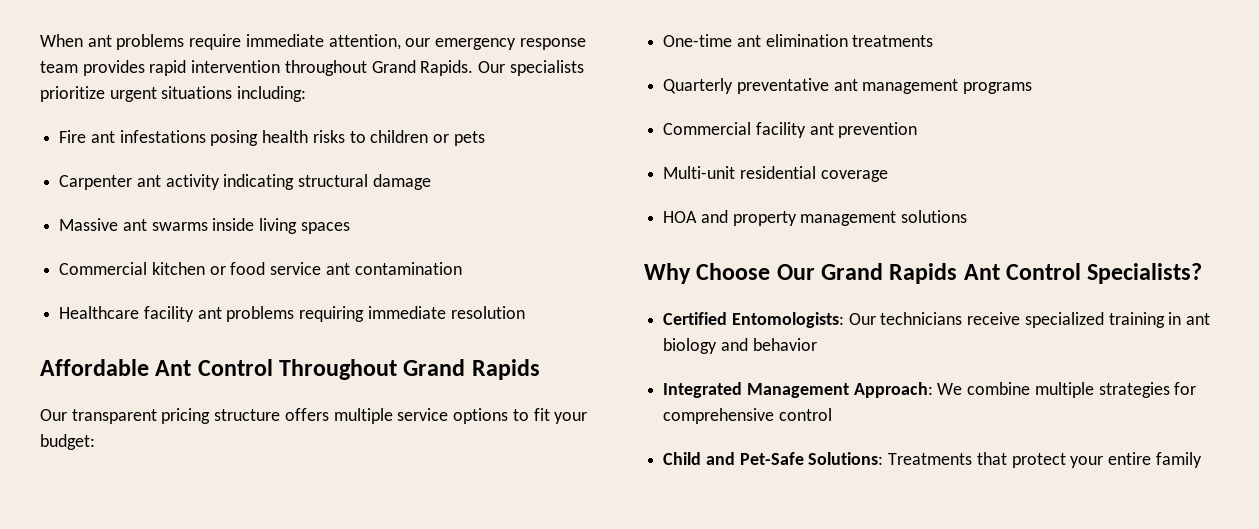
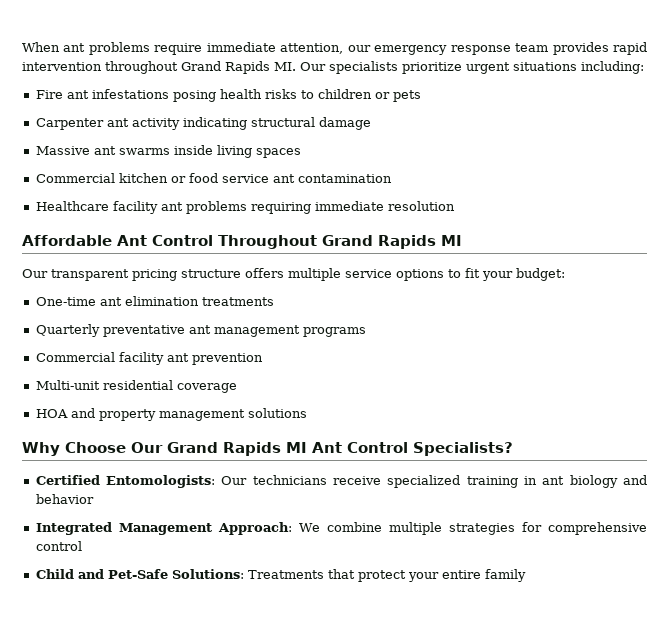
- When ant problems require immediate attention, our emergency response team provides rapid intervention throughout Grand Rapids. Our specialists prioritize urgent situations including:
+ When ant problems require immediate attention, our emergency response team provides rapid intervention throughout Grand Rapids MI. Our specialists prioritize urgent situations including:
- Affordable Ant Control Throughout Grand Rapids
+ Affordable Ant Control Throughout Grand Rapids MI
- Why Choose Our Grand Rapids Ant Control Specialists?
+ Why Choose Our Grand Rapids MI Ant Control Specialists?

